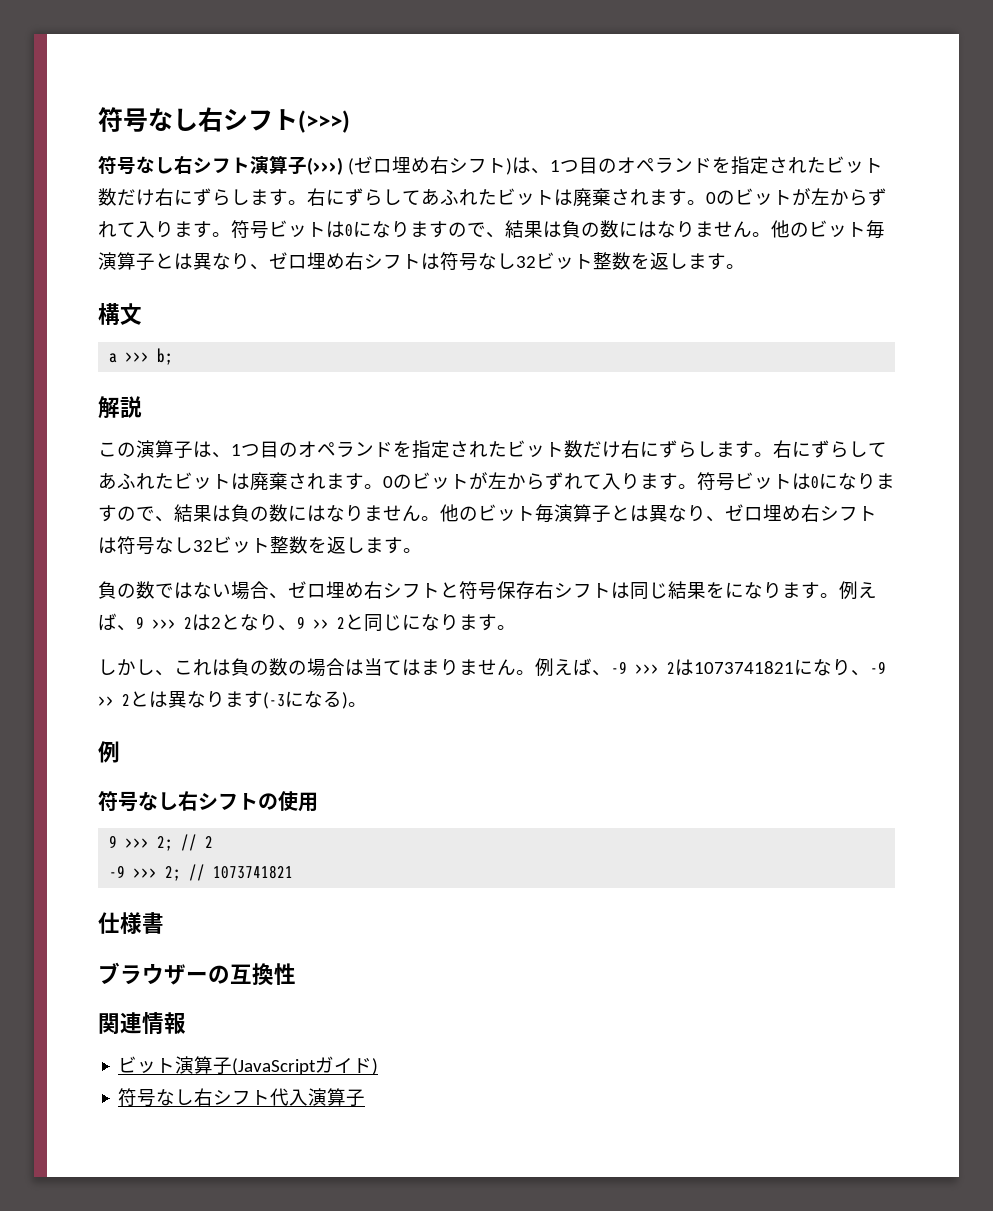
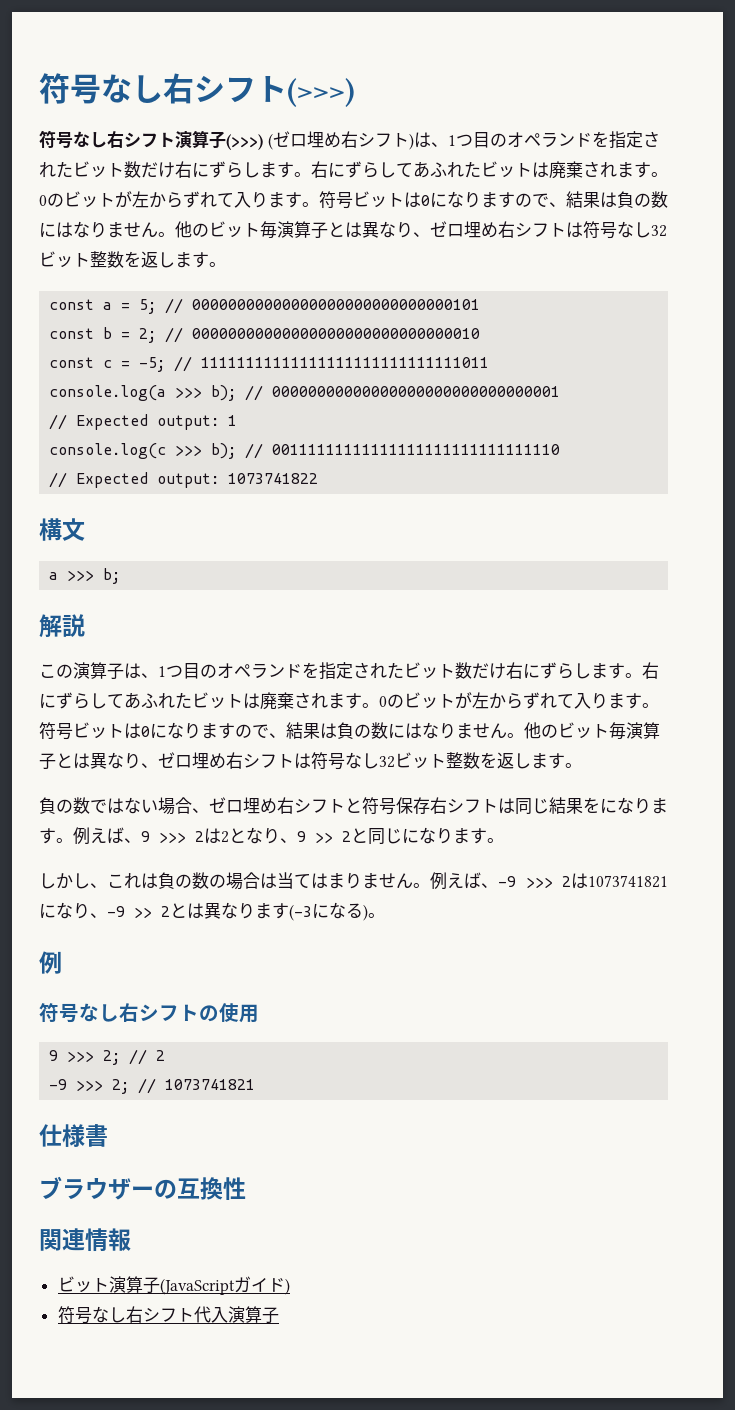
+ const a = 5; // 00000000000000000000000000000101
+ const b = 2; // 00000000000000000000000000000010
+ const c = -5; // 11111111111111111111111111111011
+ console.log(a >>> b); // 00000000000000000000000000000001
+ // Expected output: 1
+ console.log(c >>> b); // 00111111111111111111111111111110
+ // Expected output: 1073741822

